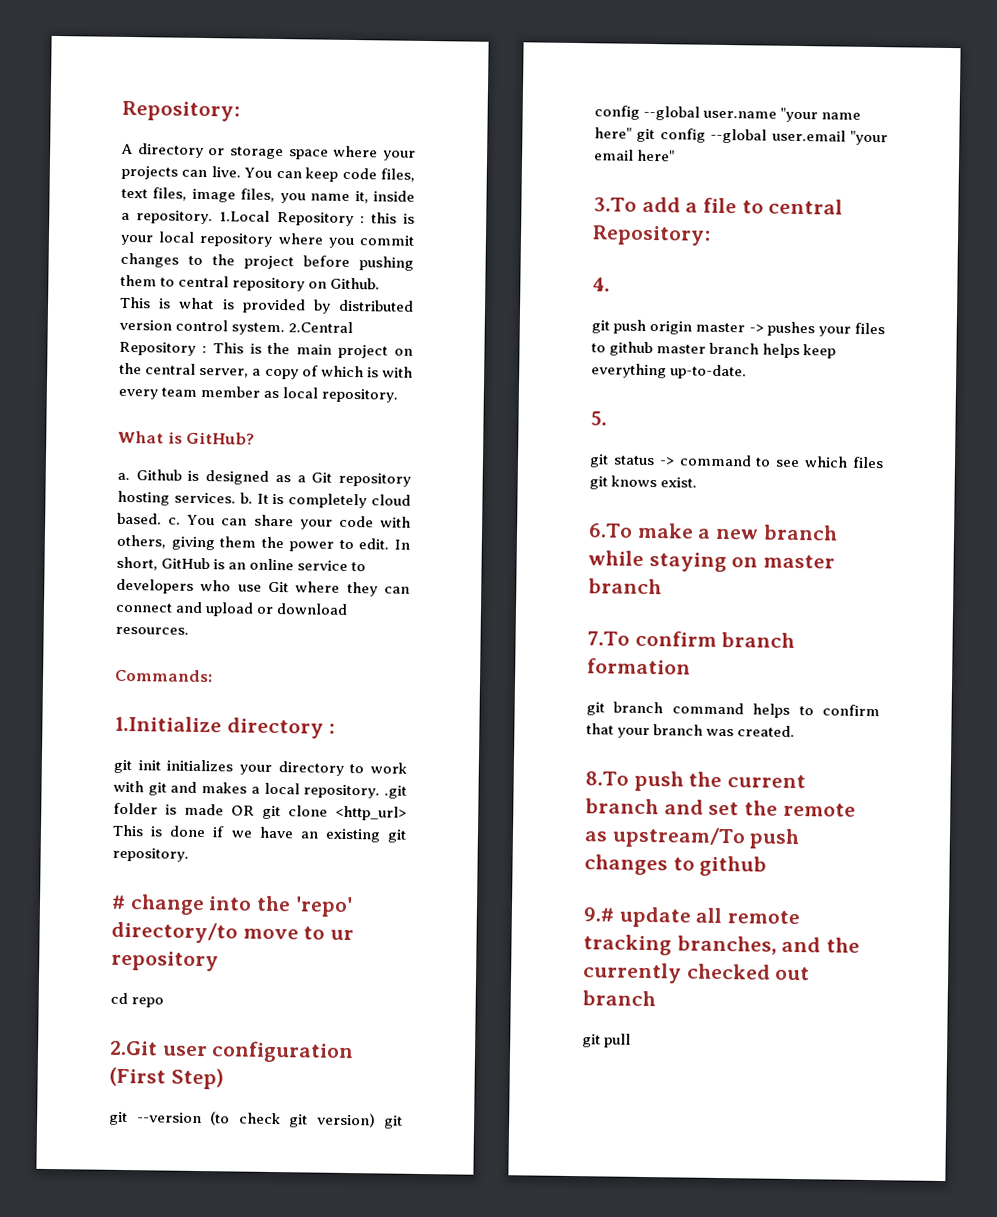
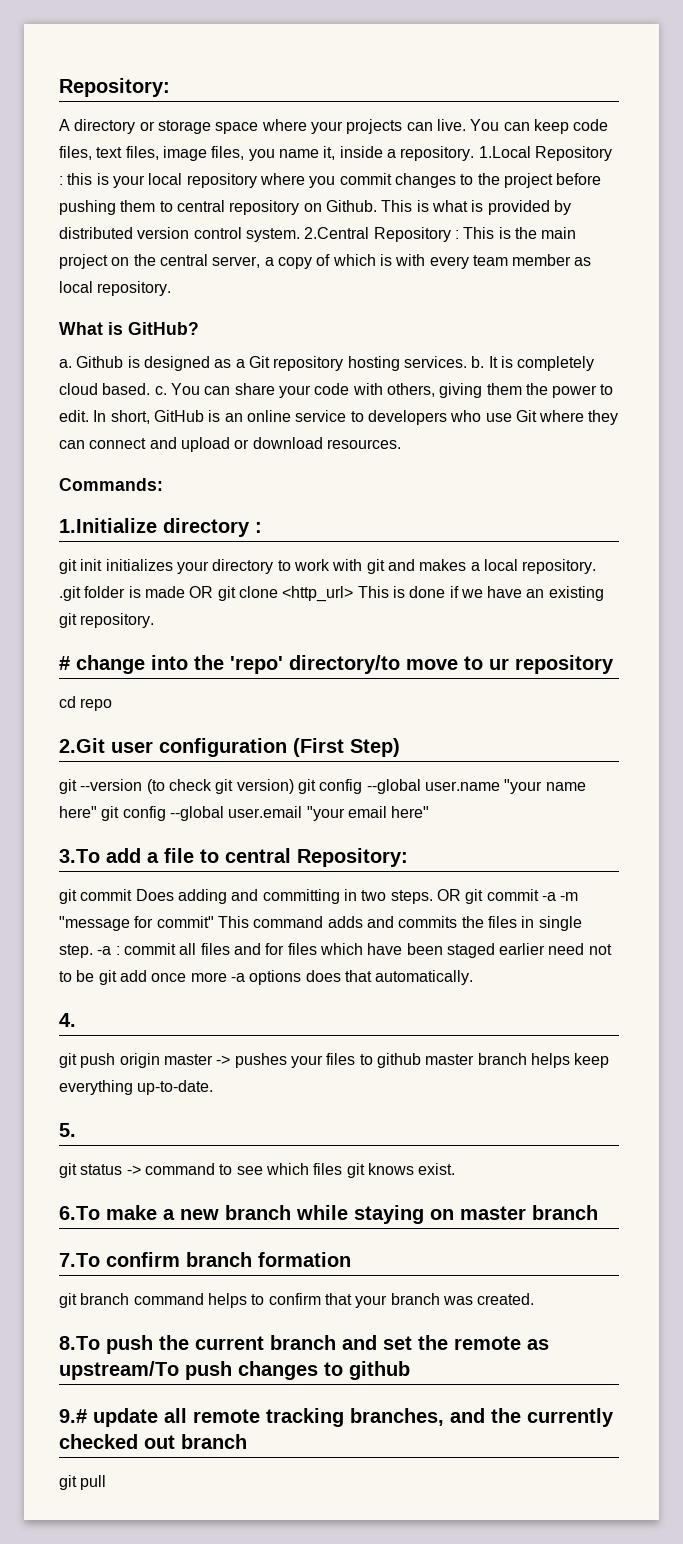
+ git commit Does adding and committing in two steps. OR git commit -a -m "message for commit" This command adds and commits the files in single step. -a : commit all files and for files which have been staged earlier need not to be git add once more -a options does that automatically.

